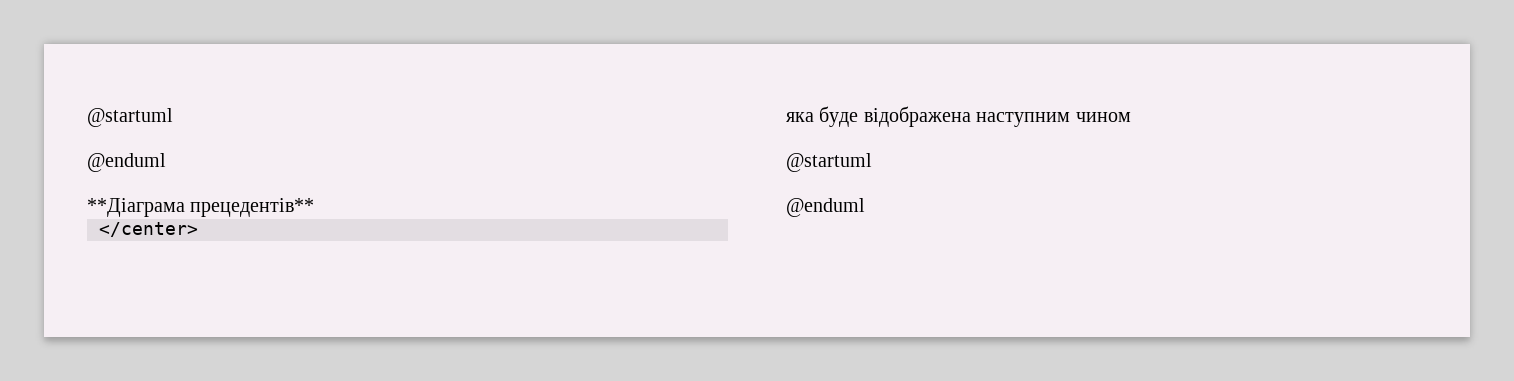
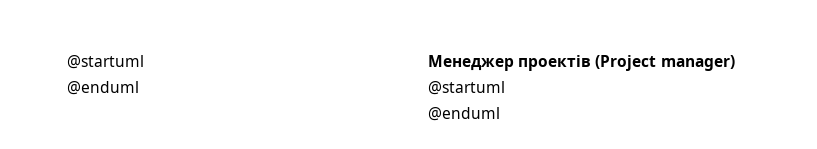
- **Діаграма прецедентів**
- </center>
- яка буде відображена наступним чином
+ Менеджер проектів (Project manager)

